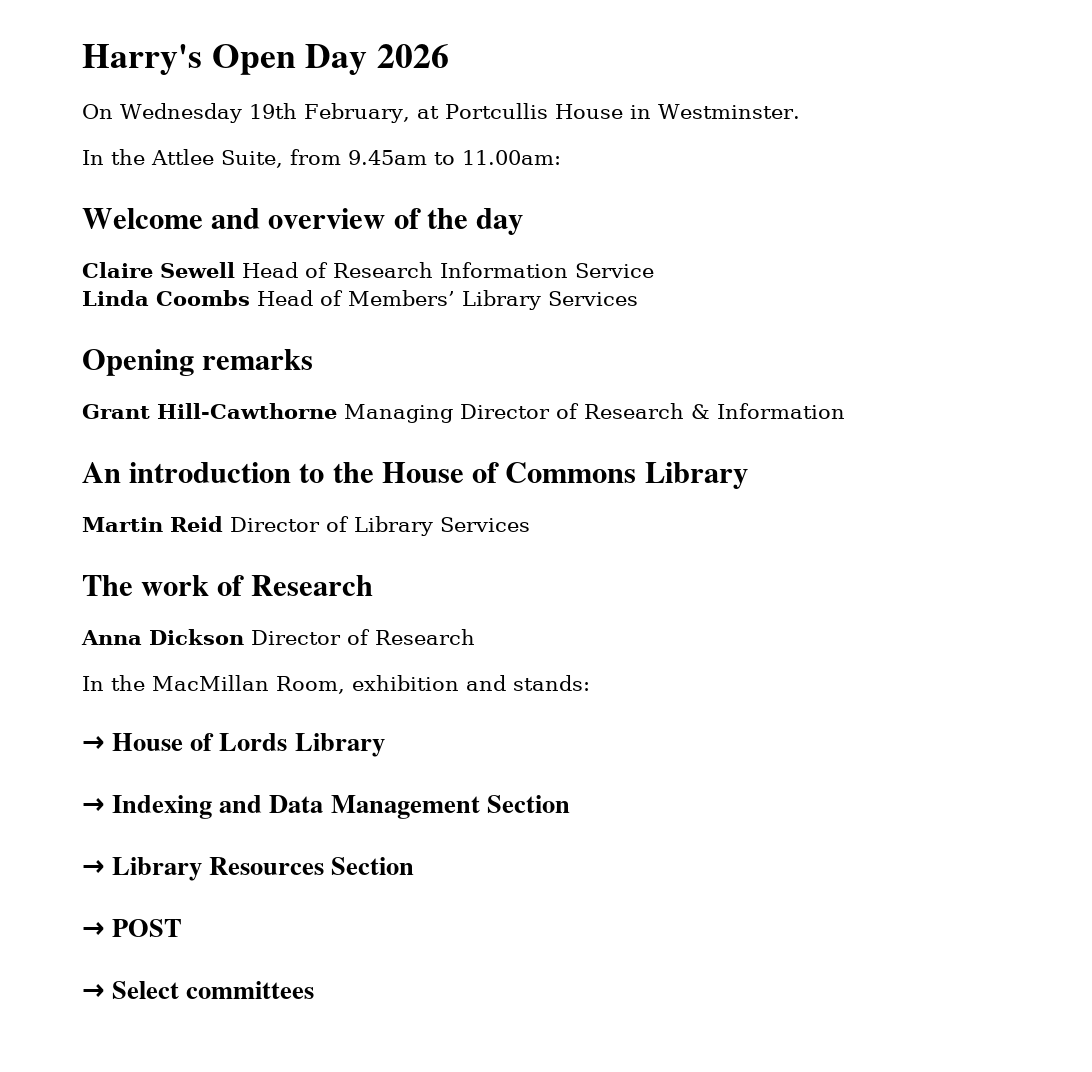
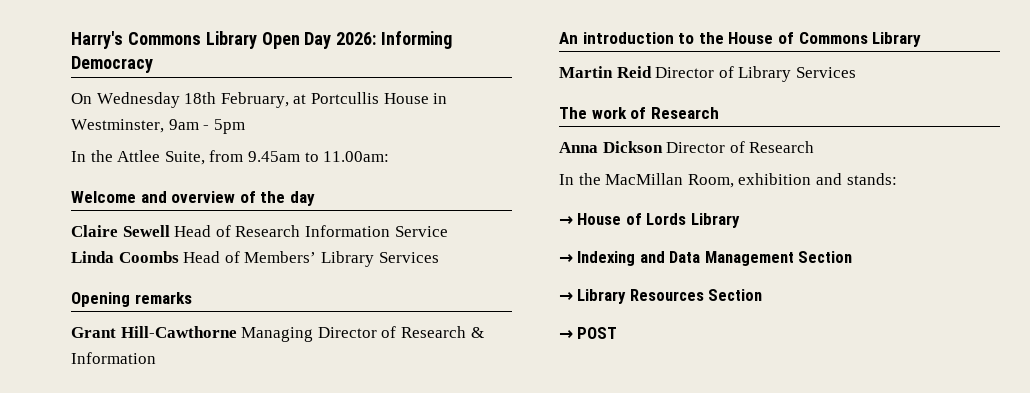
- Harry's Open Day 2026
+ Harry's Commons Library Open Day 2026: Informing Democracy
- On Wednesday 19th February, at Portcullis House in Westminster.
+ On Wednesday 18th February, at Portcullis House in Westminster, 9am - 5pm
- → Select committees

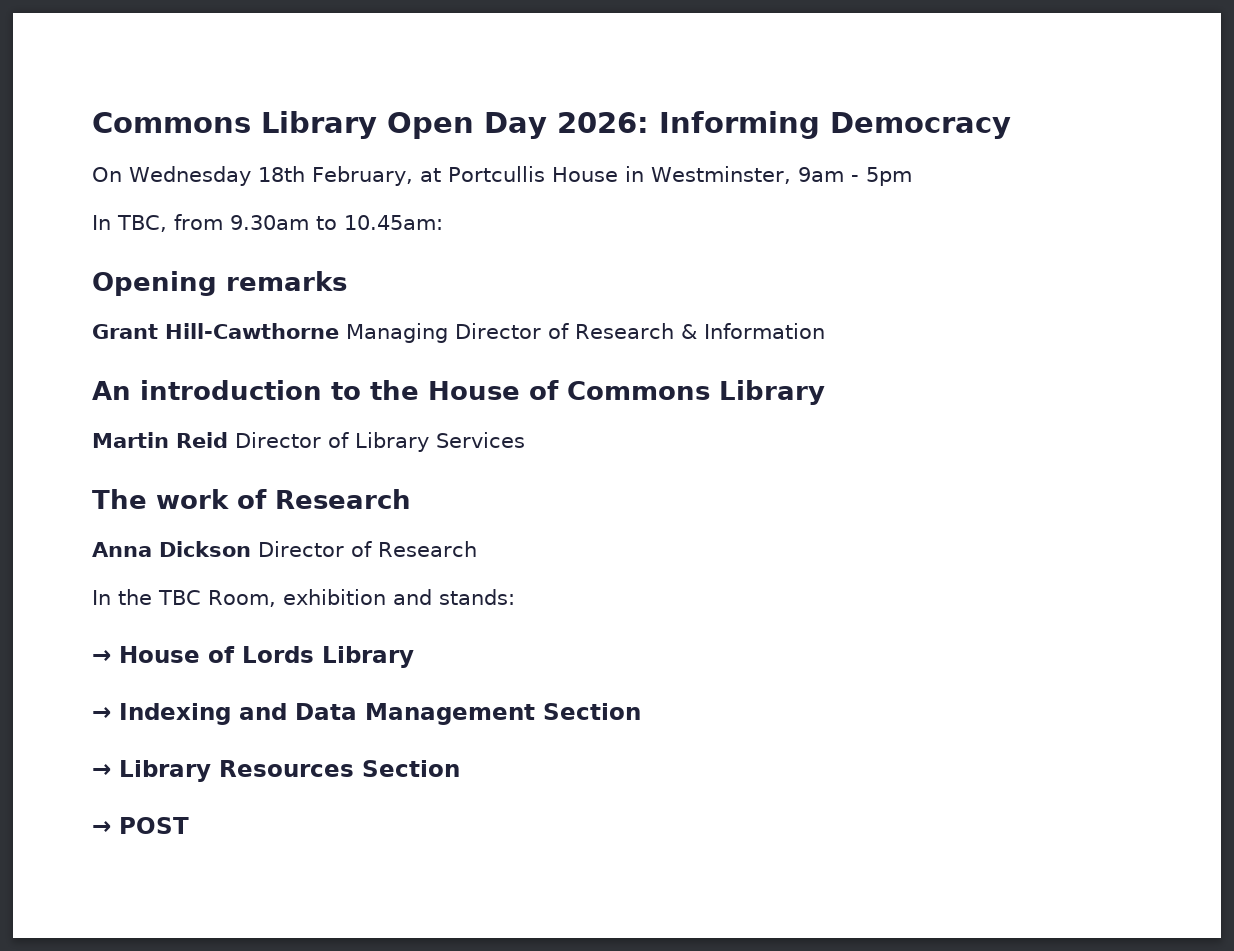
- Harry's Commons Library Open Day 2026: Informing Democracy
+ Commons Library Open Day 2026: Informing Democracy
- In the Attlee Suite, from 9.45am to 11.00am:
- Welcome and overview of the day
- Claire Sewell Head of Research Information Service
- Linda Coombs Head of Members’ Library Services
+ In TBC, from 9.30am to 10.45am:
- In the MacMillan Room, exhibition and stands:
+ In the TBC Room, exhibition and stands:

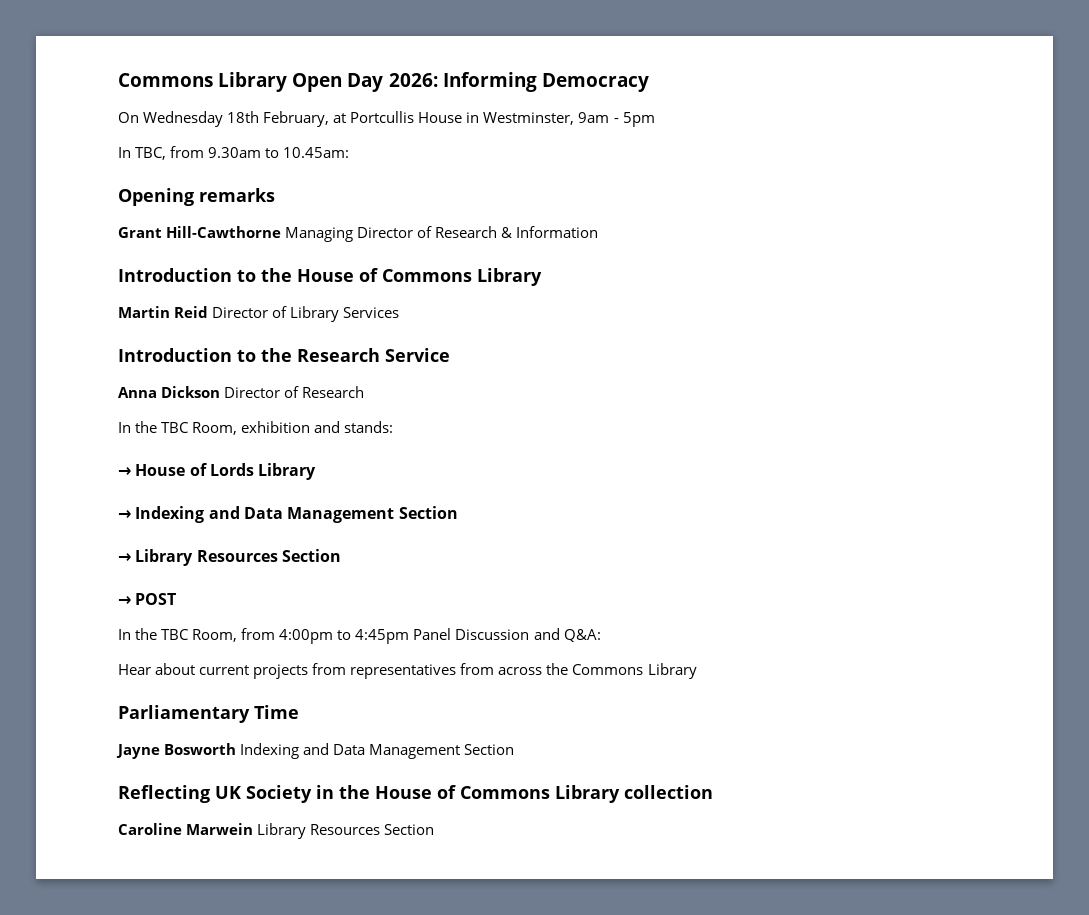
- An introduction to the House of Commons Library
+ Introduction to the House of Commons Library
- The work of Research
+ Introduction to the Research Service
+ In the TBC Room, from 4:00pm to 4:45pm Panel Discussion and Q&A:
+ Hear about current projects from representatives from across the Commons Library
+ Parliamentary Time
+ Jayne Bosworth Indexing and Data Management Section
+ Reflecting UK Society in the House of Commons Library collection
+ Caroline Marwein Library Resources Section

